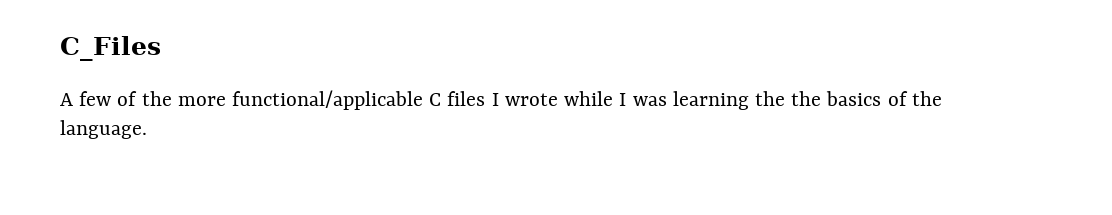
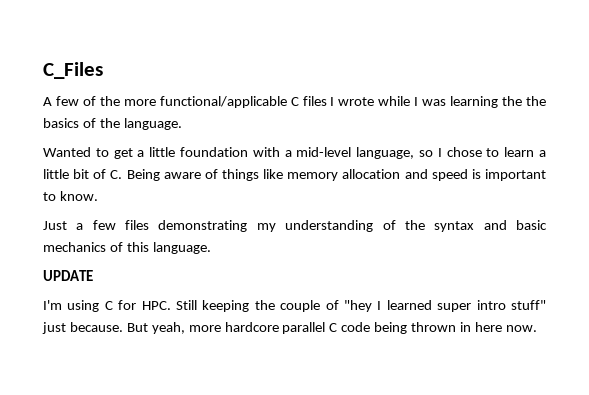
+ Wanted to get a little foundation with a mid-level language, so I chose to learn a little bit of C. Being aware of things like memory allocation and speed is important to know.
+ Just a few files demonstrating my understanding of the syntax and basic mechanics of this language.
+ UPDATE
+ I'm using C for HPC. Still keeping the couple of "hey I learned super intro stuff" just because. But yeah, more hardcore parallel C code being thrown in here now.

